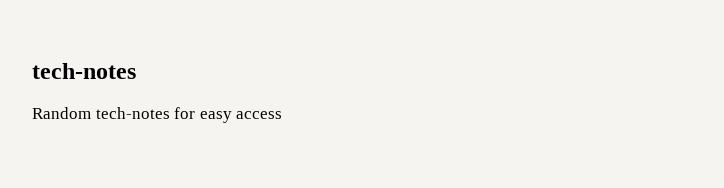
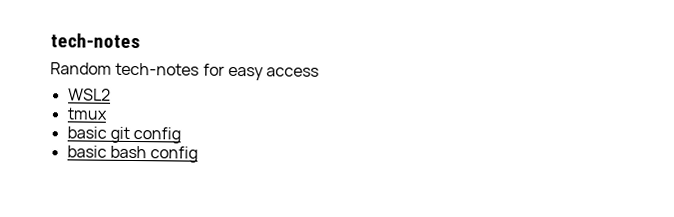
+ WSL2
+ tmux
+ basic git config
+ basic bash config

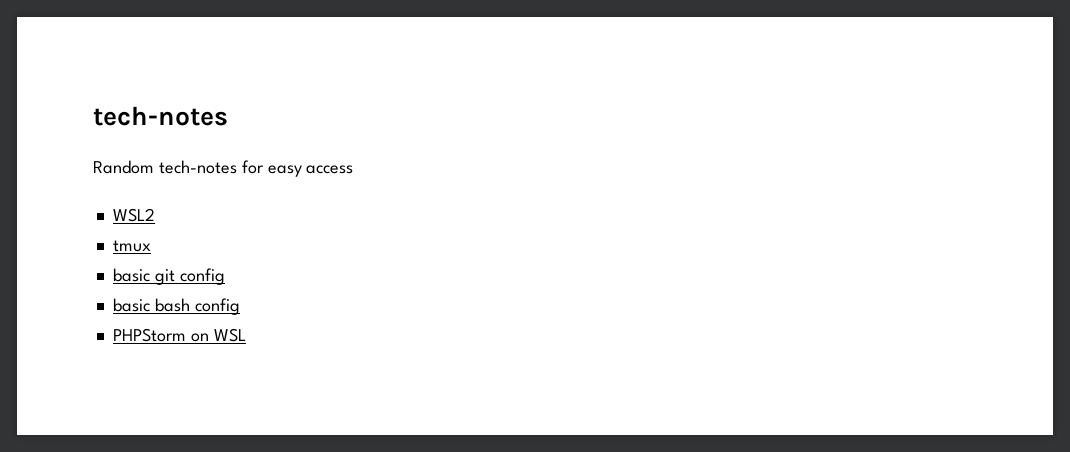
+ PHPStorm on WSL

